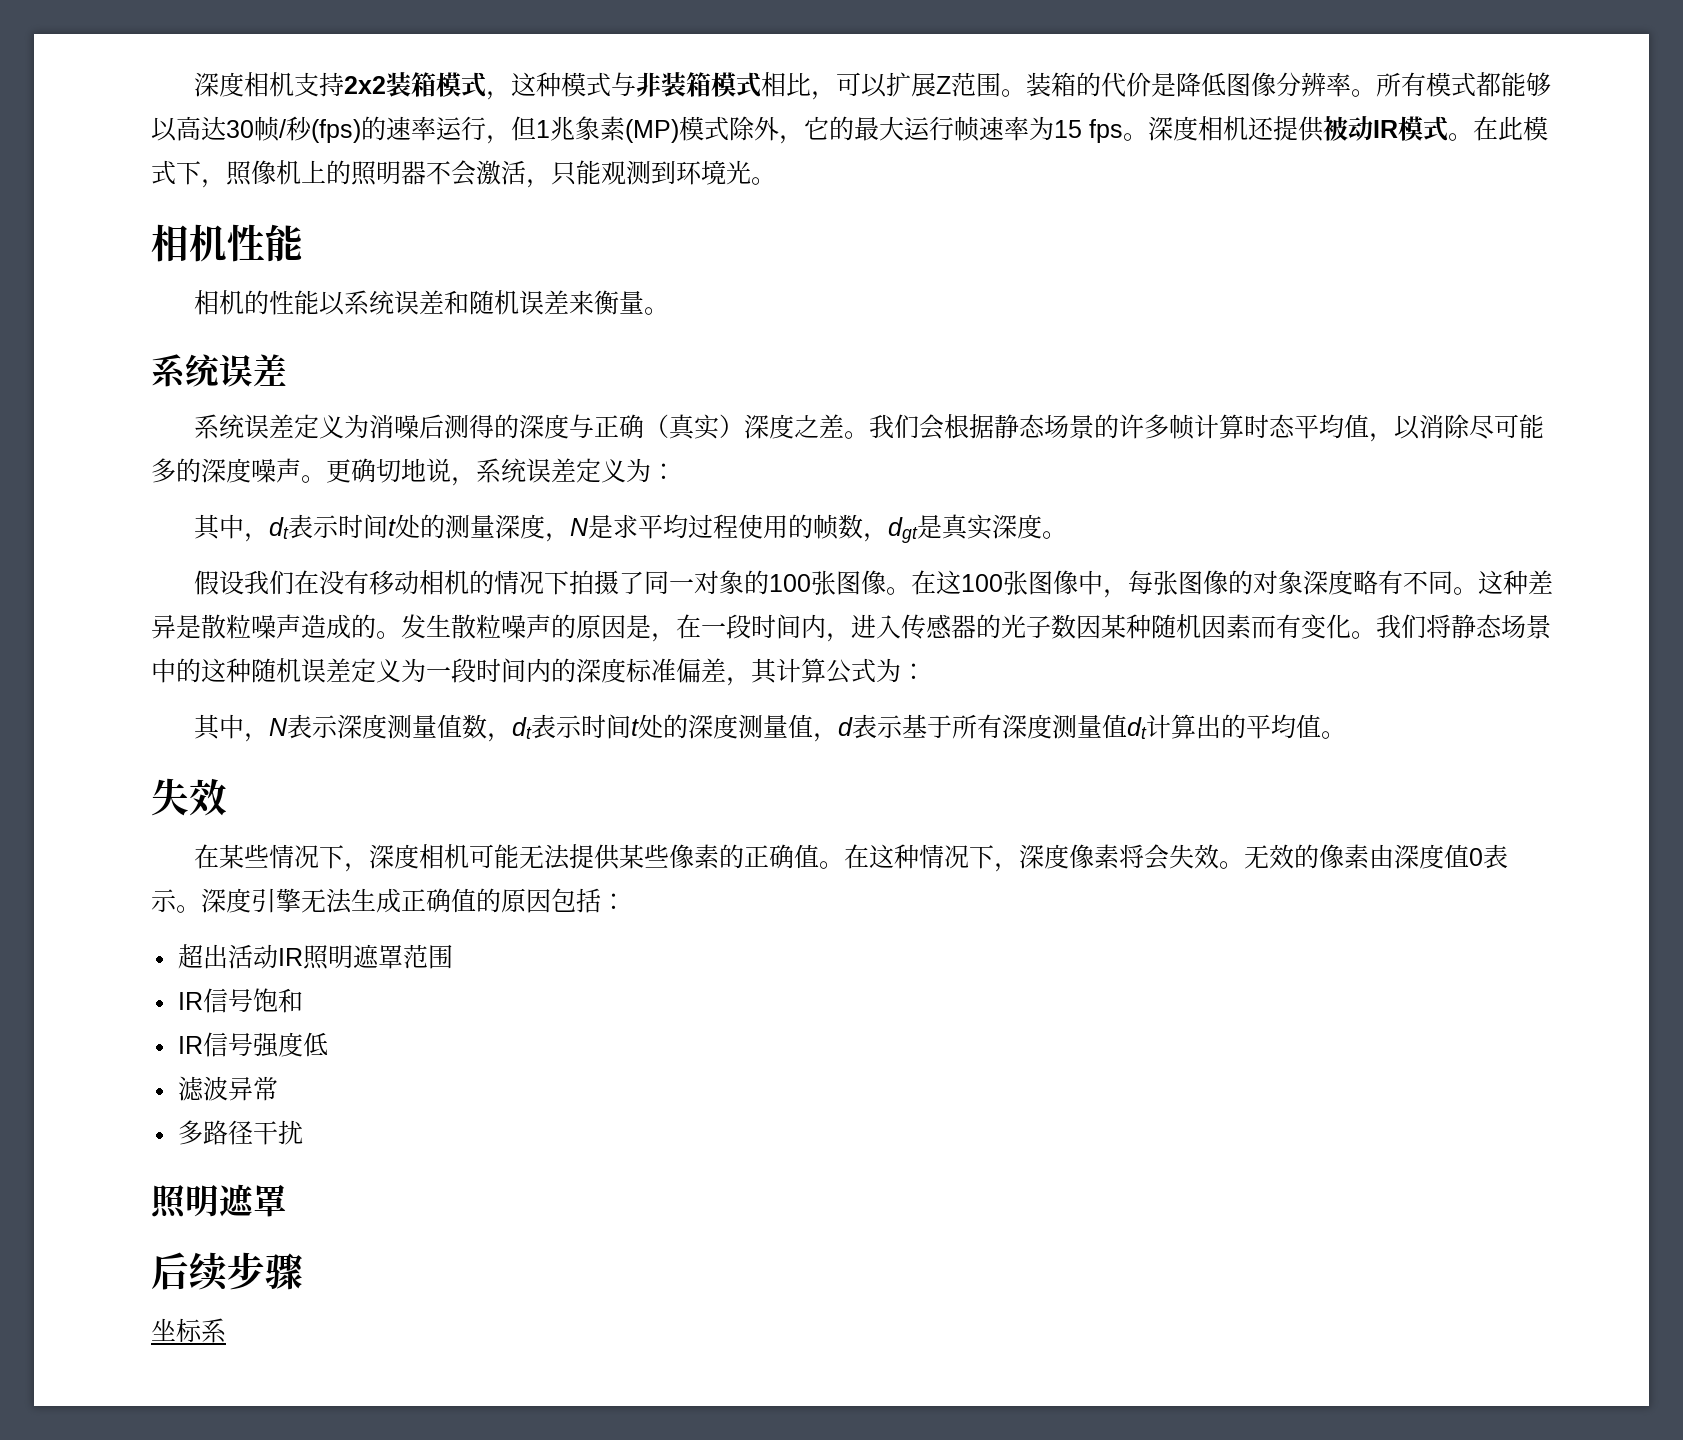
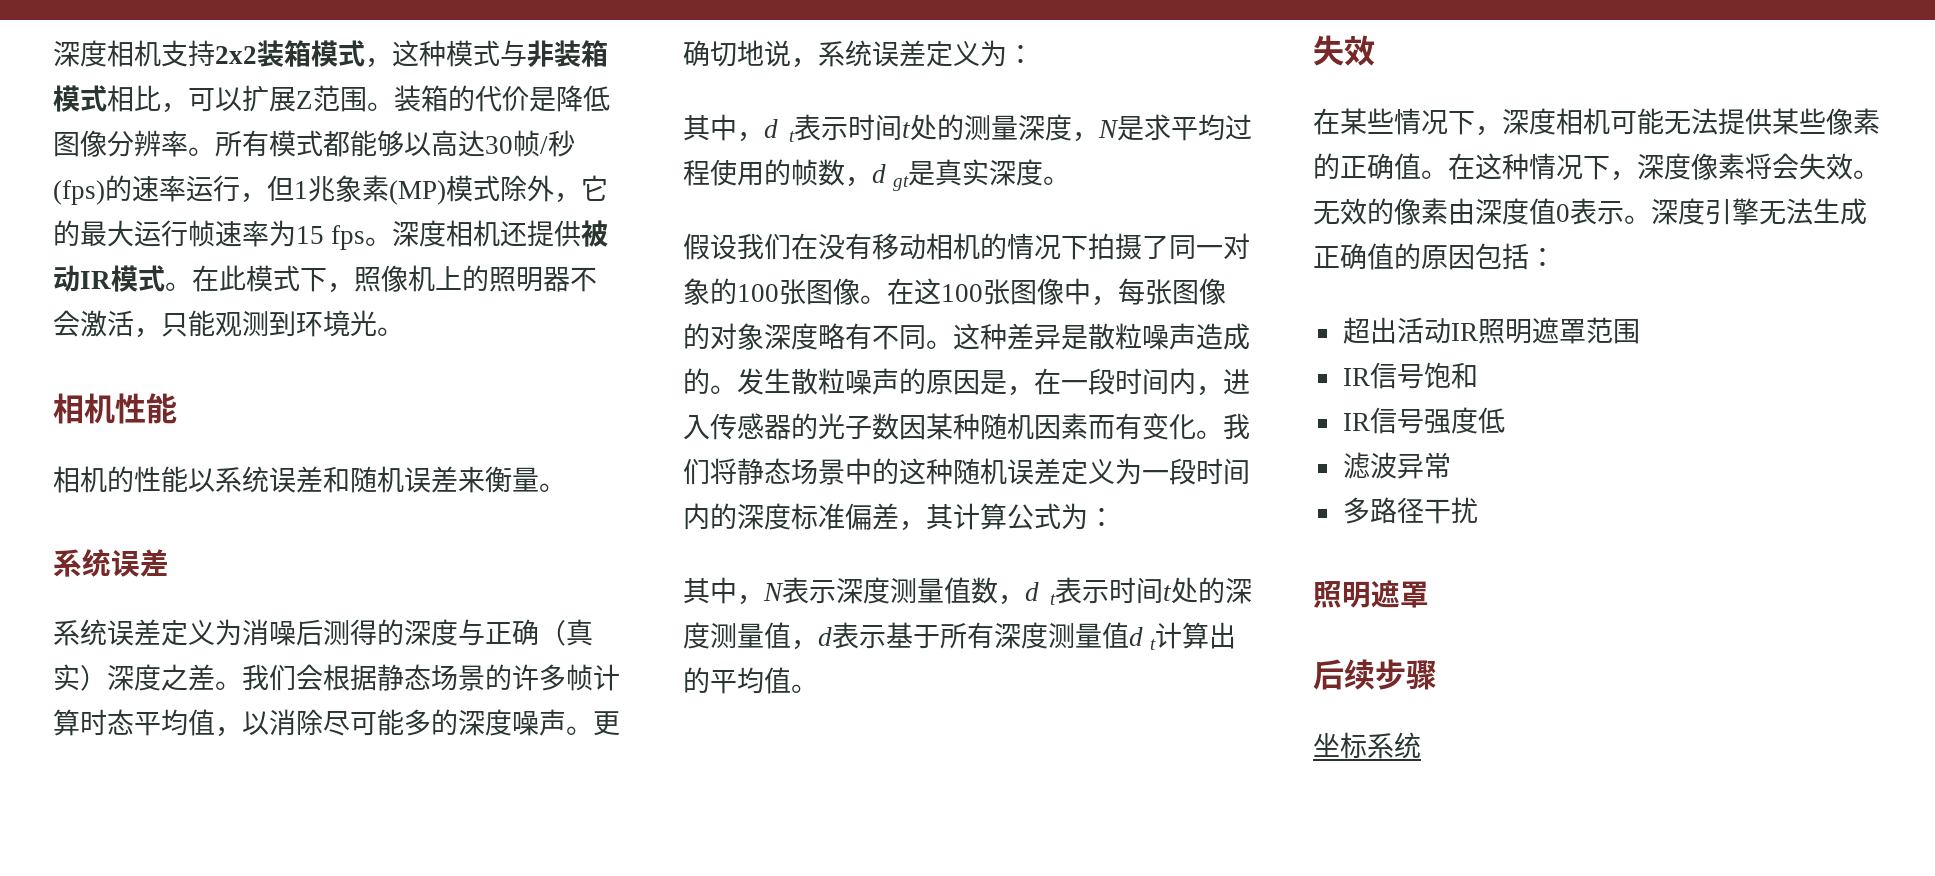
- 其中，dt表示时间t处的测量深度，N是求平均过程使用的帧数，dgt是真实深度。
+ 其中，d t表示时间t处的测量深度，N是求平均过程使用的帧数，d gt是真实深度。
- 其中，N表示深度测量值数，dt表示时间t处的深度测量值，d表示基于所有深度测量值dt计算出的平均值。
+ 其中，N表示深度测量值数，d t表示时间t处的深度测量值，d表示基于所有深度测量值d t计算出的平均值。
- 坐标系
+ 坐标系统

